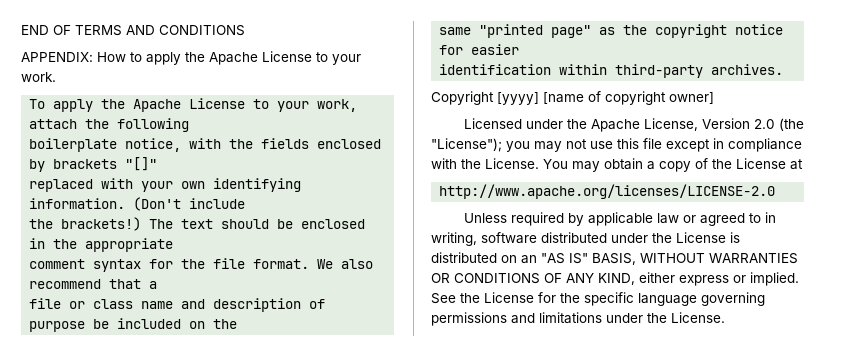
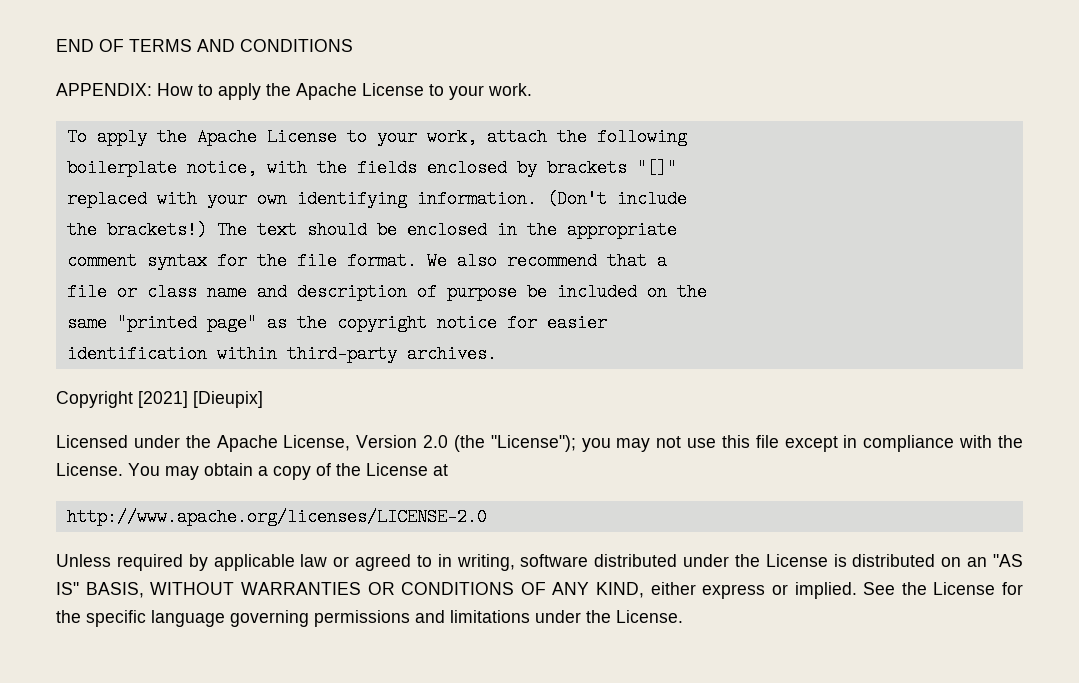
- Copyright [yyyy] [name of copyright owner]
+ Copyright [2021] [Dieupix]

